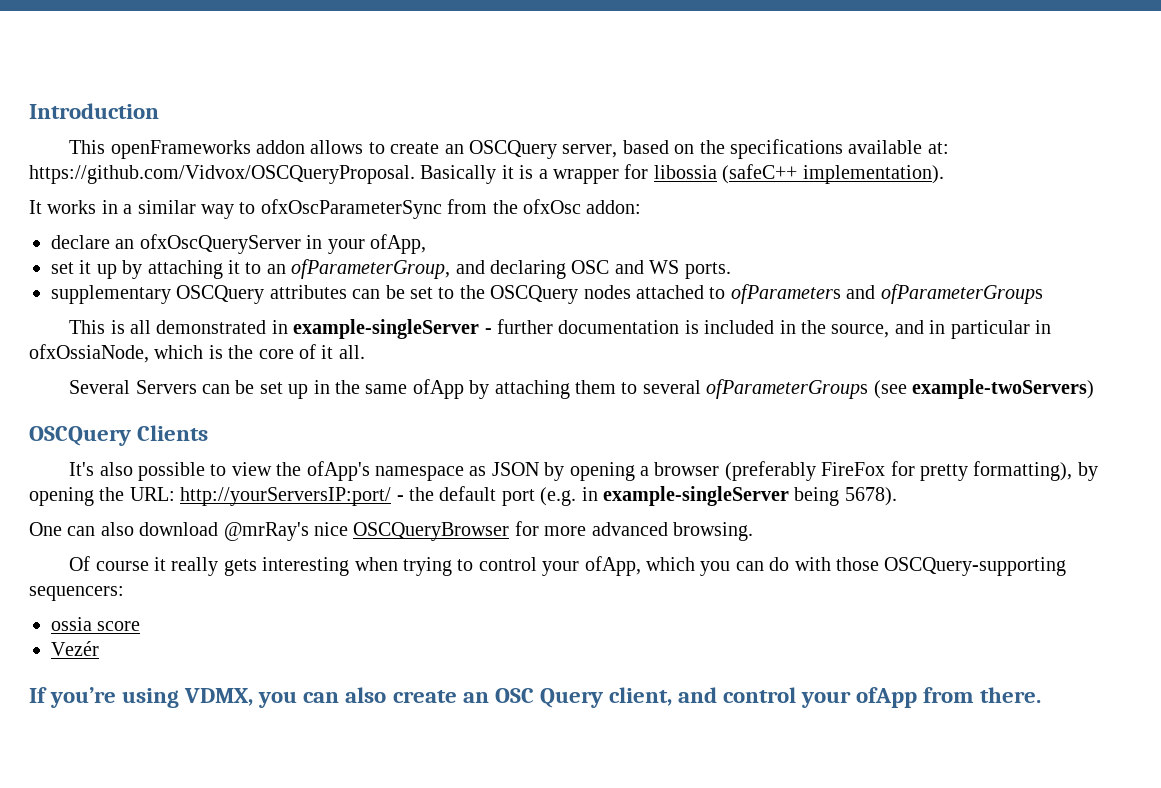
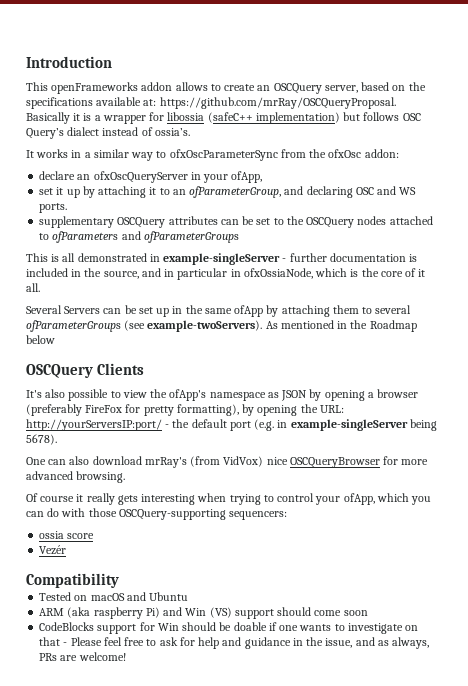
- This openFrameworks addon allows to create an OSCQuery server, based on the specifications available at: https://github.com/Vidvox/OSCQueryProposal. Basically it is a wrapper for libossia (safeC++ implementation).
+ This openFrameworks addon allows to create an OSCQuery server, based on the specifications available at: https://github.com/mrRay/OSCQueryProposal. Basically it is a wrapper for libossia (safeC++ implementation) but follows OSC Query’s dialect instead of ossia’s.
- Several Servers can be set up in the same ofApp by attaching them to several ofParameterGroups (see example-twoServers)
+ Several Servers can be set up in the same ofApp by attaching them to several ofParameterGroups (see example-twoServers). As mentioned in the Roadmap below
- One can also download @mrRay's nice OSCQueryBrowser for more advanced browsing.
+ One can also download mrRay's (from VidVox) nice OSCQueryBrowser for more advanced browsing.
- If you’re using VDMX, you can also create an OSC Query client, and control your ofApp from there.
+ Compatibility
+ Tested on macOS and Ubuntu
+ ARM (aka raspberry Pi) and Win (VS) support should come soon
+ CodeBlocks support for Win should be doable if one wants to investigate on that - Please feel free to ask for help and guidance in the issue, and as always, PRs are welcome!

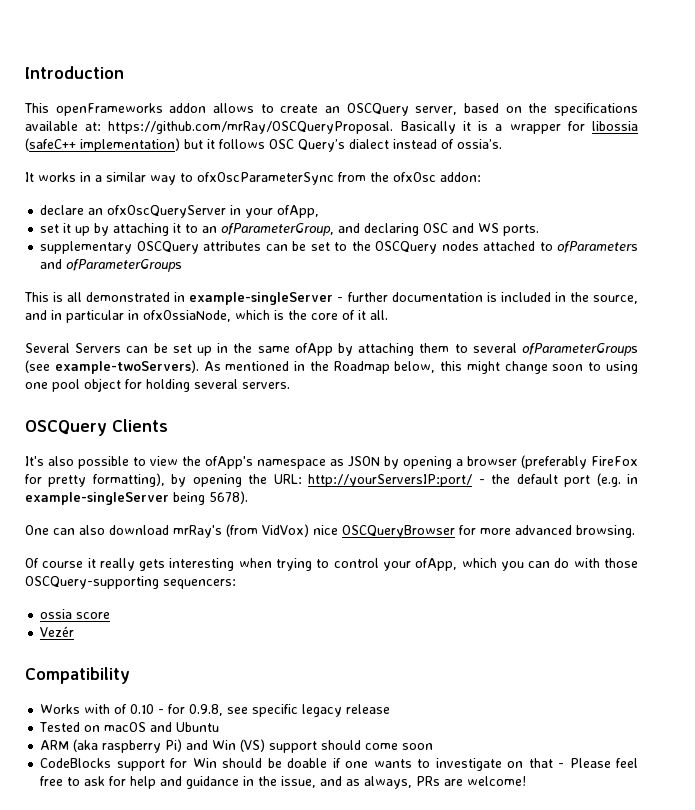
- This openFrameworks addon allows to create an OSCQuery server, based on the specifications available at: https://github.com/mrRay/OSCQueryProposal. Basically it is a wrapper for libossia (safeC++ implementation) but follows OSC Query’s dialect instead of ossia’s.
+ This openFrameworks addon allows to create an OSCQuery server, based on the specifications available at: https://github.com/mrRay/OSCQueryProposal. Basically it is a wrapper for libossia (safeC++ implementation) but it follows OSC Query’s dialect instead of ossia’s.
- As mentioned in the Roadmap below
+ As mentioned in the Roadmap below, this might change soon to using one pool object for holding several servers.
+ Works with of 0.10 - for 0.9.8, see specific legacy release

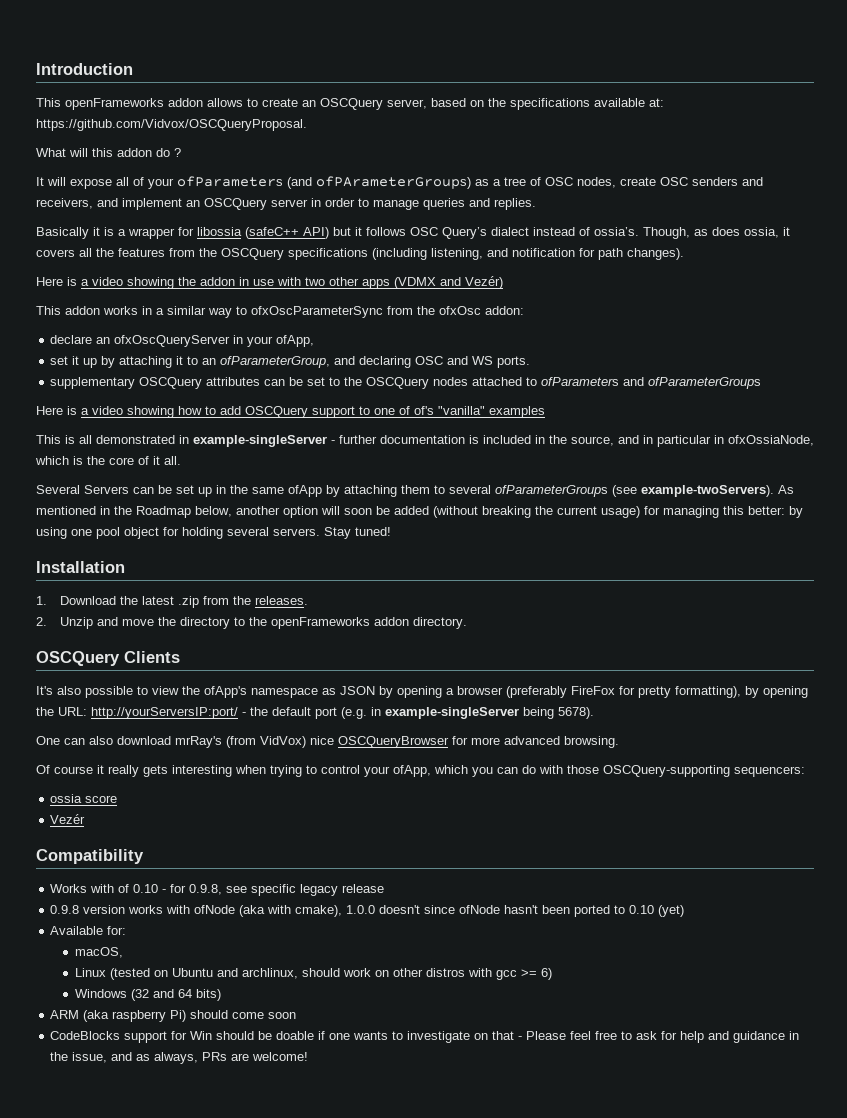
- This openFrameworks addon allows to create an OSCQuery server, based on the specifications available at: https://github.com/mrRay/OSCQueryProposal. Basically it is a wrapper for libossia (safeC++ implementation) but it follows OSC Query’s dialect instead of ossia’s.
- It works in a similar way to ofxOscParameterSync from the ofxOsc addon:
+ This openFrameworks addon allows to create an OSCQuery server, based on the specifications available at: https://github.com/Vidvox/OSCQueryProposal.
+ What will this addon do ?
+ It will expose all of your ofParameters (and ofPArameterGroups) as a tree of OSC nodes, create OSC senders and receivers, and implement an OSCQuery server in order to manage queries and replies.
+ Basically it is a wrapper for libossia (safeC++ API) but it follows OSC Query’s dialect instead of ossia’s. Though, as does ossia, it covers all the features from the OSCQuery specifications (including listening, and notification for path changes).
+ Here is a video showing the addon in use with two other apps (VDMX and Vezér)
+ This addon works in a similar way to ofxOscParameterSync from the ofxOsc addon:
+ Here is a video showing how to add OSCQuery support to one of of's "vanilla" examples
- As mentioned in the Roadmap below, this might change soon to using one pool object for holding several servers.
+ As mentioned in the Roadmap below, another option will soon be added (without breaking the current usage) for managing this better: by using one pool object for holding several servers. Stay tuned!
+ Installation
+ 1. Download the latest .zip from the releases.
+ 2. Unzip and move the directory to the openFrameworks addon directory.
- Tested on macOS and Ubuntu
+ 0.9.8 version works with ofNode (aka with cmake), 1.0.0 doesn't since ofNode hasn't been ported to 0.10 (yet)
+ Available for:
+ macOS,
+ Linux (tested on Ubuntu and archlinux, should work on other distros with gcc >= 6)
+ Windows (32 and 64 bits)
- ARM (aka raspberry Pi) and Win (VS) support should come soon
+ ARM (aka raspberry Pi) should come soon

